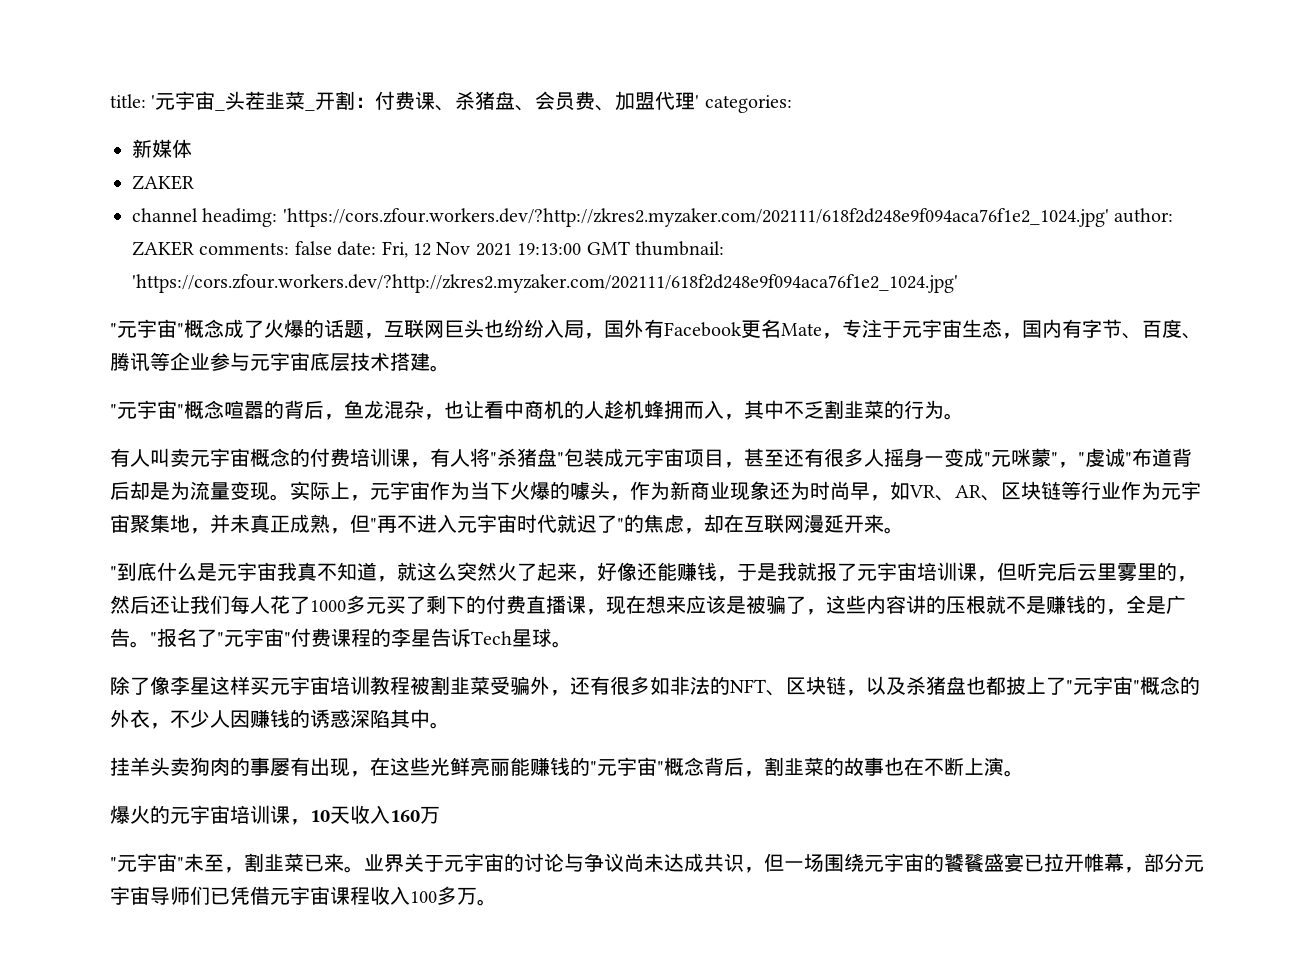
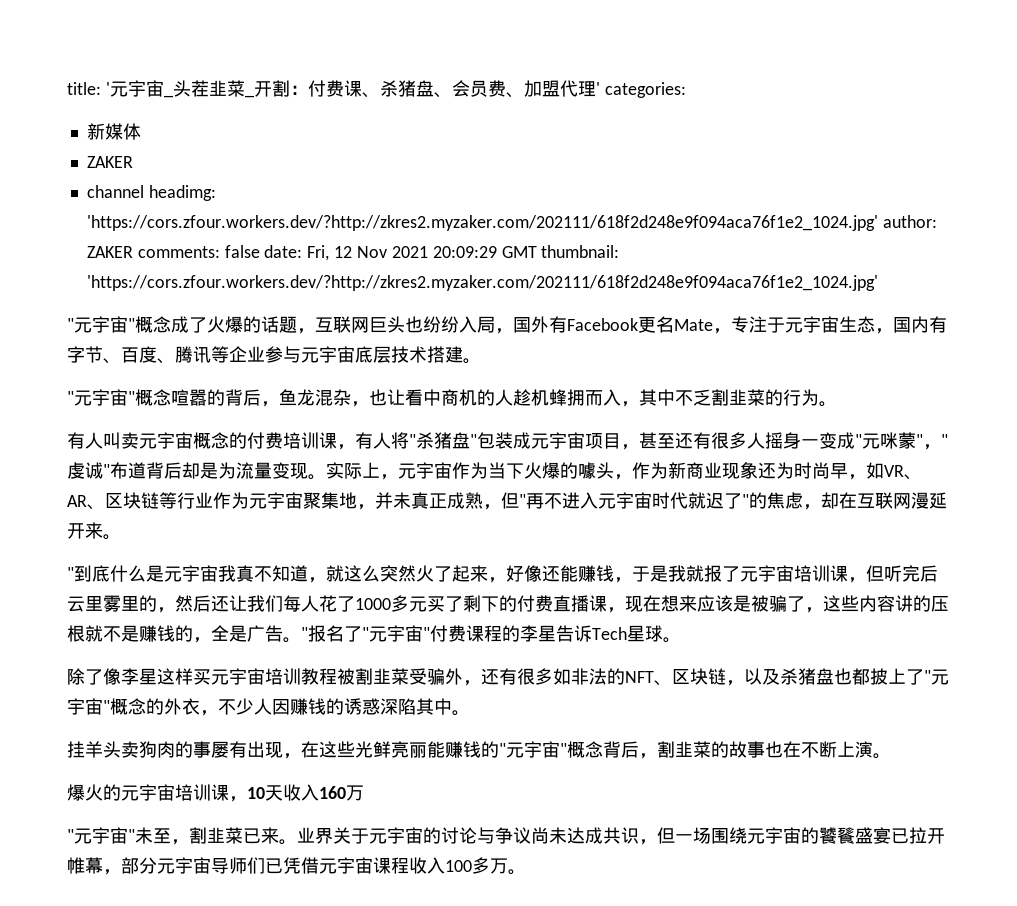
- channel headimg: 'https://cors.zfour.workers.dev/?http://zkres2.myzaker.com/202111/618f2d248e9f094aca76f1e2_1024.jpg' author: ZAKER comments: false date: Fri, 12 Nov 2021 19:13:00 GMT thumbnail: 'https://cors.zfour.workers.dev/?http://zkres2.myzaker.com/202111/618f2d248e9f094aca76f1e2_1024.jpg'
+ channel headimg: 'https://cors.zfour.workers.dev/?http://zkres2.myzaker.com/202111/618f2d248e9f094aca76f1e2_1024.jpg' author: ZAKER comments: false date: Fri, 12 Nov 2021 20:09:29 GMT thumbnail: 'https://cors.zfour.workers.dev/?http://zkres2.myzaker.com/202111/618f2d248e9f094aca76f1e2_1024.jpg'

